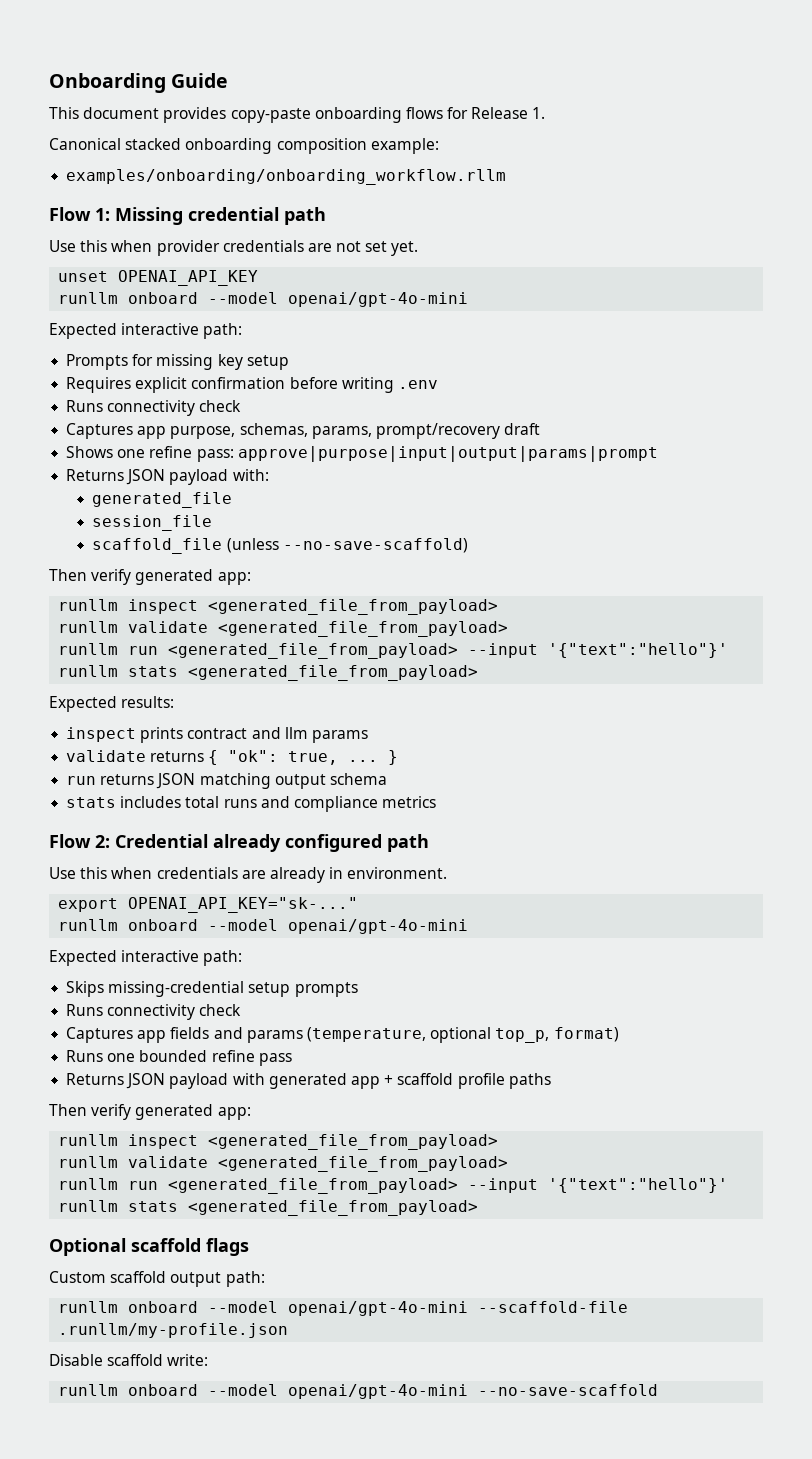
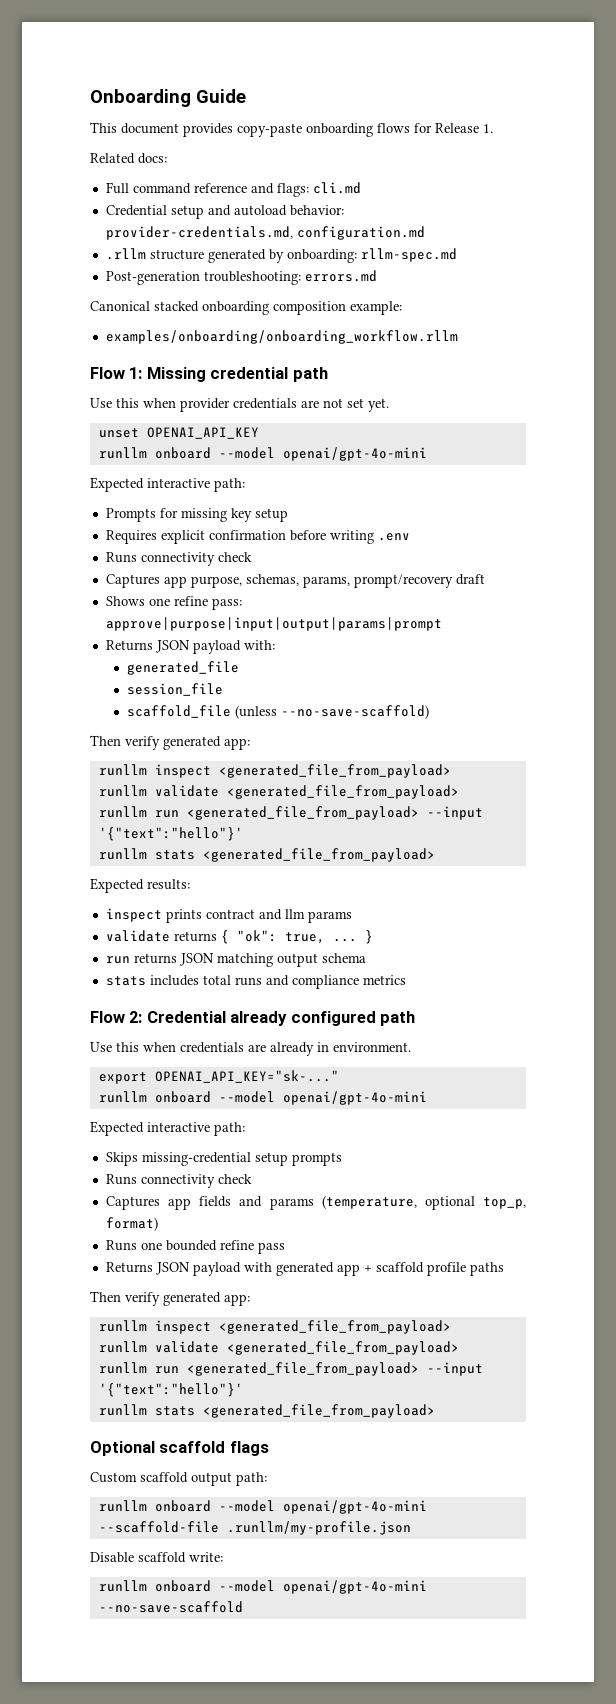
+ Related docs:
+ Full command reference and flags: cli.md
+ Credential setup and autoload behavior: provider-credentials.md, configuration.md
+ .rllm structure generated by onboarding: rllm-spec.md
+ Post-generation troubleshooting: errors.md

